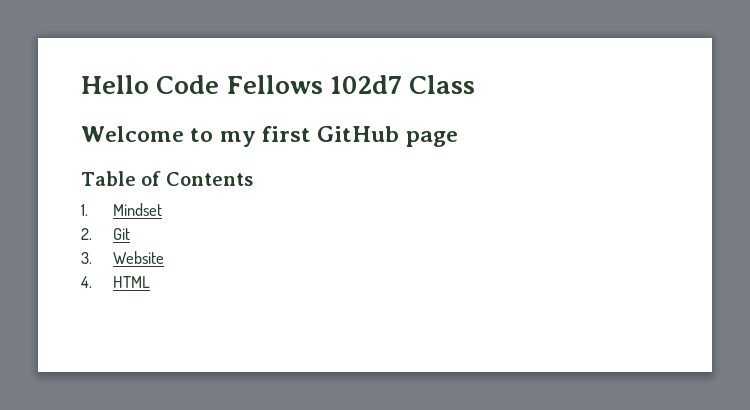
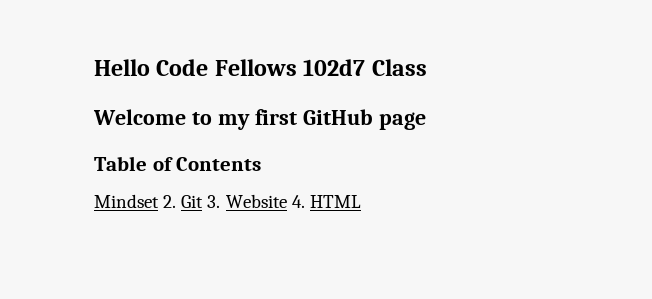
- 1. Mindset
- 2. Git
- 3. Website
- 4. HTML
+ Mindset 2. Git 3. Website 4. HTML

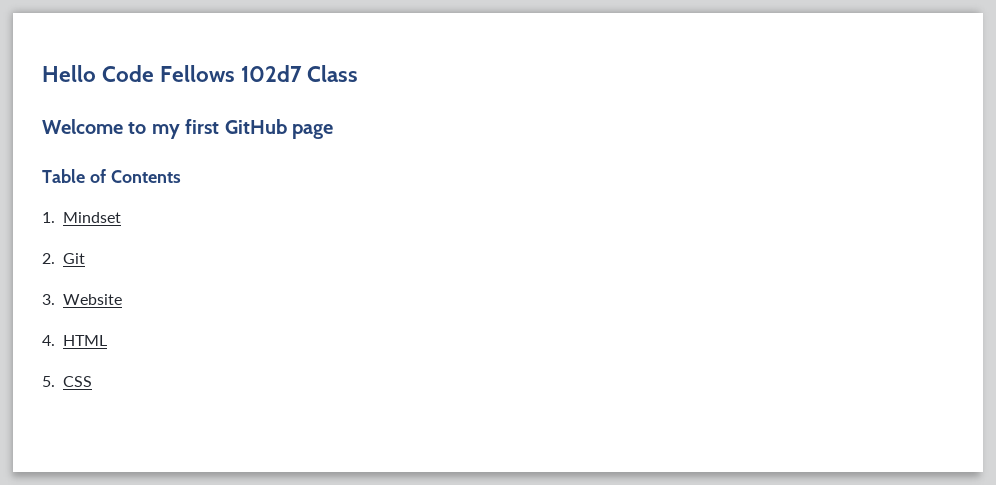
- Mindset 2. Git 3. Website 4. HTML
+ 1. Mindset
+ 2. Git
+ 3. Website
+ 4. HTML
+ 5. CSS

